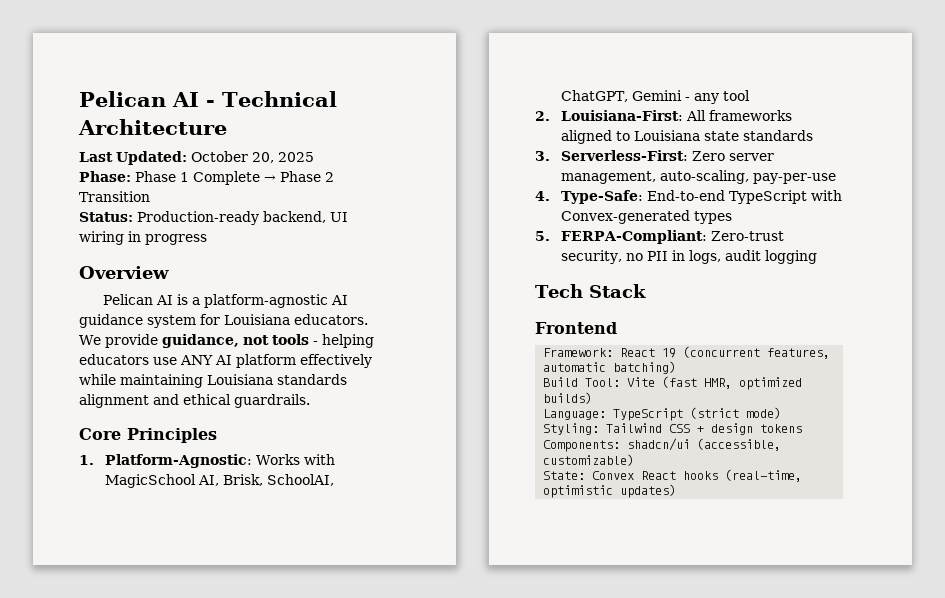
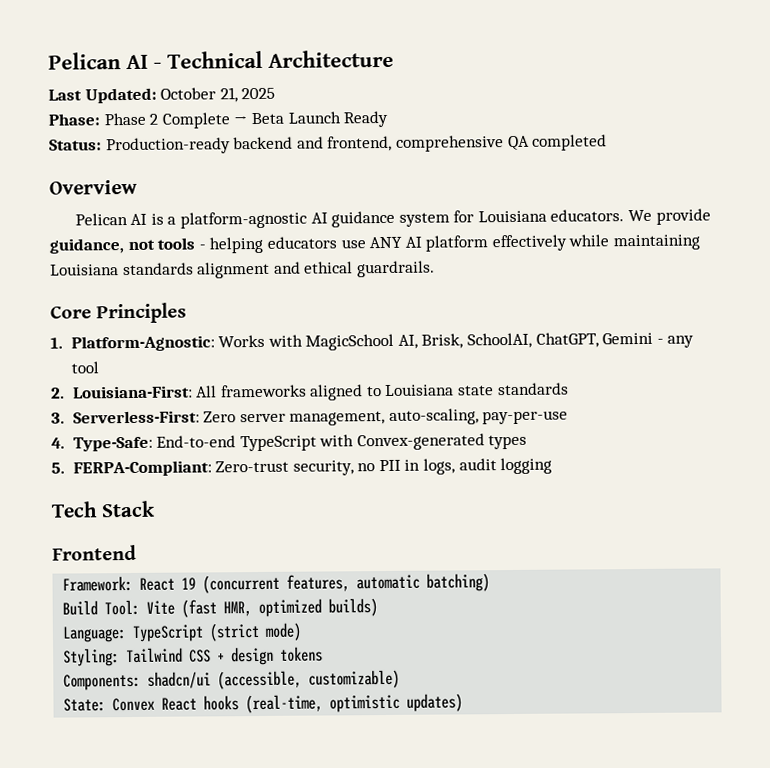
- Last Updated: October 20, 2025
+ Last Updated: October 21, 2025
- Phase: Phase 1 Complete → Phase 2 Transition
+ Phase: Phase 2 Complete → Beta Launch Ready
- Status: Production-ready backend, UI wiring in progress
+ Status: Production-ready backend and frontend, comprehensive QA completed

